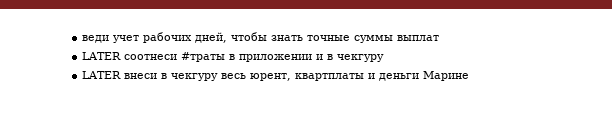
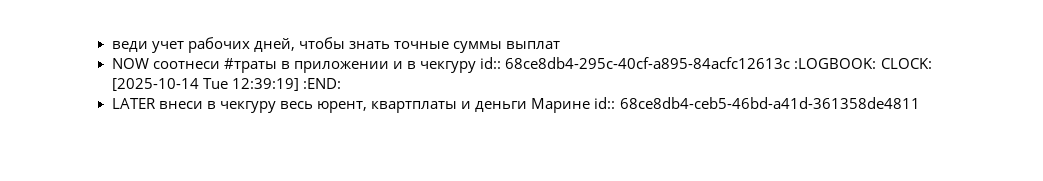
- LATER соотнеси #траты в приложении и в чекгуру
+ NOW соотнеси #траты в приложении и в чекгуру id:: 68ce8db4-295c-40cf-a895-84acfc12613c :LOGBOOK: CLOCK: [2025-10-14 Tue 12:39:19] :END:
- LATER внеси в чекгуру весь юрент, квартплаты и деньги Марине
+ LATER внеси в чекгуру весь юрент, квартплаты и деньги Марине id:: 68ce8db4-ceb5-46bd-a41d-361358de4811

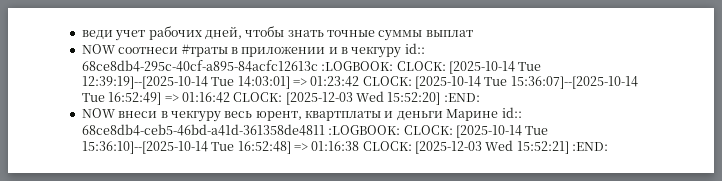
- NOW соотнеси #траты в приложении и в чекгуру id:: 68ce8db4-295c-40cf-a895-84acfc12613c :LOGBOOK: CLOCK: [2025-10-14 Tue 12:39:19] :END:
+ NOW соотнеси #траты в приложении и в чекгуру id:: 68ce8db4-295c-40cf-a895-84acfc12613c :LOGBOOK: CLOCK: [2025-10-14 Tue 12:39:19]--[2025-10-14 Tue 14:03:01] => 01:23:42 CLOCK: [2025-10-14 Tue 15:36:07]--[2025-10-14 Tue 16:52:49] => 01:16:42 CLOCK: [2025-12-03 Wed 15:52:20] :END:
- LATER внеси в чекгуру весь юрент, квартплаты и деньги Марине id:: 68ce8db4-ceb5-46bd-a41d-361358de4811
+ NOW внеси в чекгуру весь юрент, квартплаты и деньги Марине id:: 68ce8db4-ceb5-46bd-a41d-361358de4811 :LOGBOOK: CLOCK: [2025-10-14 Tue 15:36:10]--[2025-10-14 Tue 16:52:48] => 01:16:38 CLOCK: [2025-12-03 Wed 15:52:21] :END:

